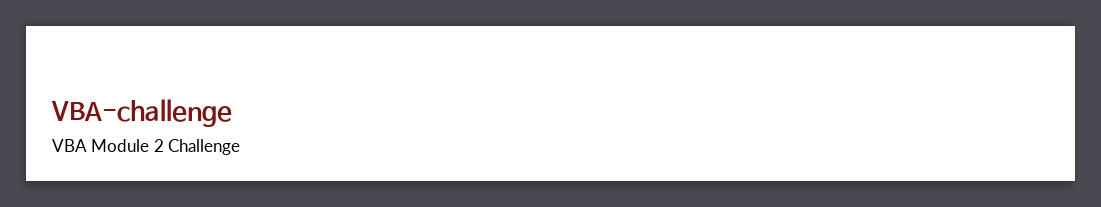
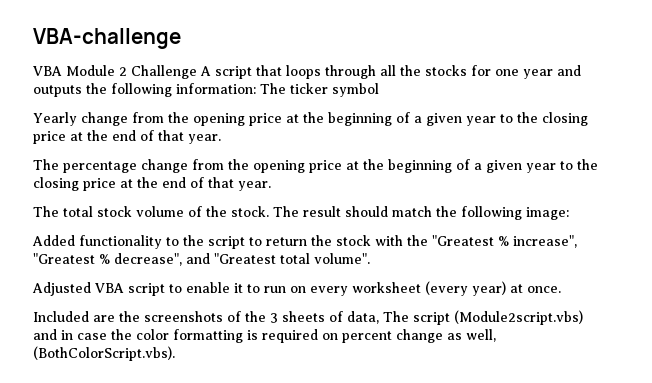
- VBA Module 2 Challenge
+ VBA Module 2 Challenge A script that loops through all the stocks for one year and outputs the following information: The ticker symbol
+ Yearly change from the opening price at the beginning of a given year to the closing price at the end of that year.
+ The percentage change from the opening price at the beginning of a given year to the closing price at the end of that year.
+ The total stock volume of the stock. The result should match the following image:
+ Added functionality to the script to return the stock with the "Greatest % increase", "Greatest % decrease", and "Greatest total volume".
+ Adjusted VBA script to enable it to run on every worksheet (every year) at once.
+ Included are the screenshots of the 3 sheets of data, The script (Module2script.vbs) and in case the color formatting is required on percent change as well, (BothColorScript.vbs).

